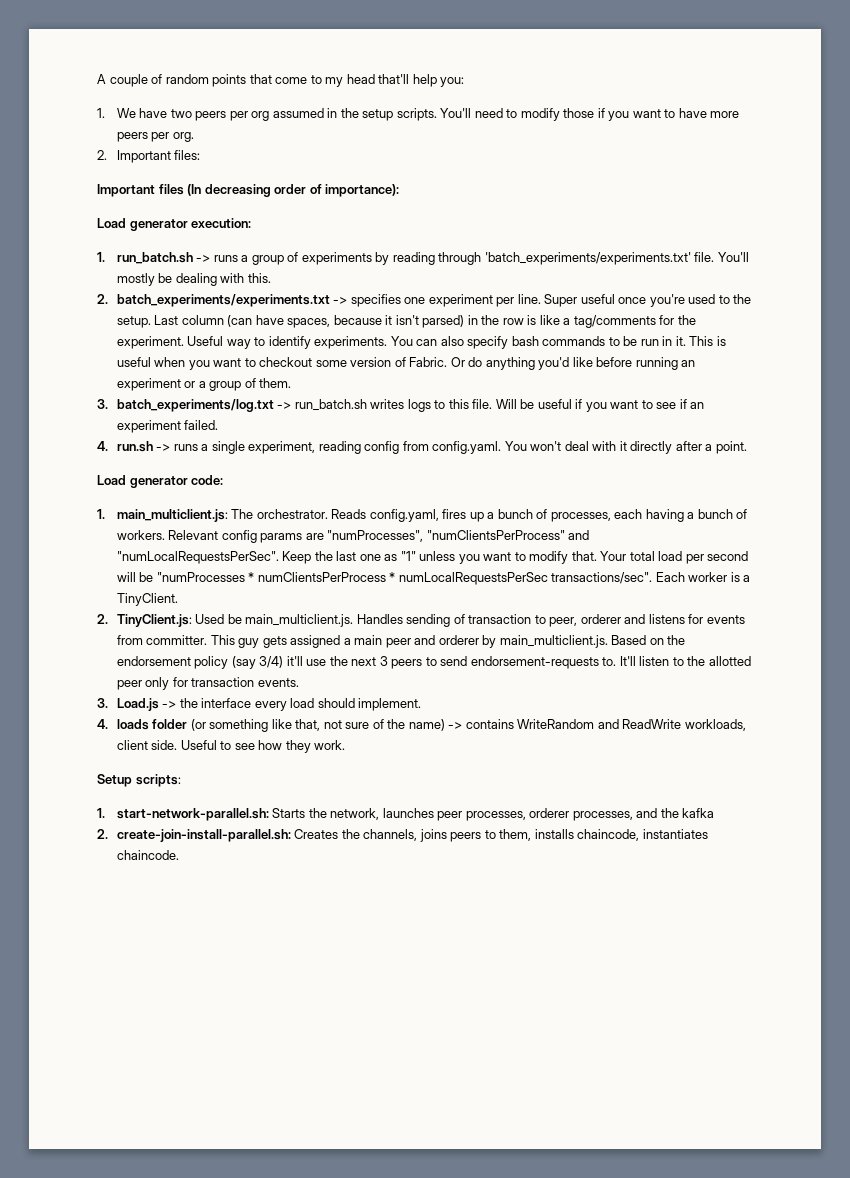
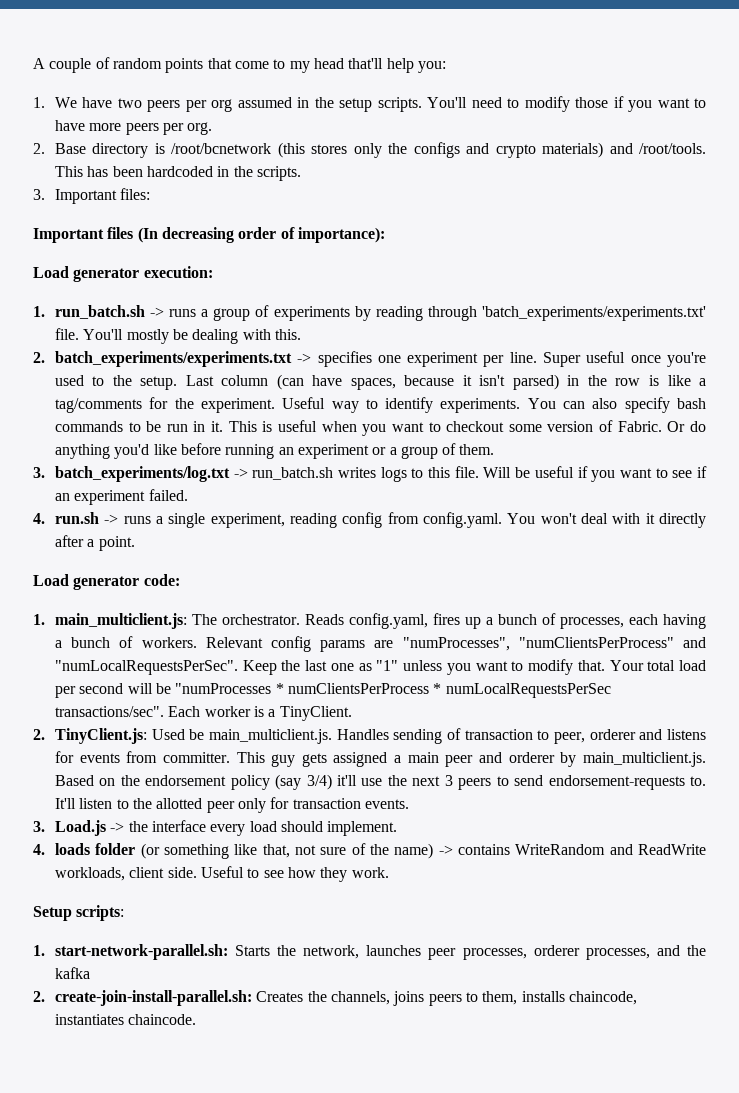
- 2. Important files:
+ 2. Base directory is /root/bcnetwork (this stores only the configs and crypto materials) and /root/tools. This has been hardcoded in the scripts.
+ 3. Important files:

